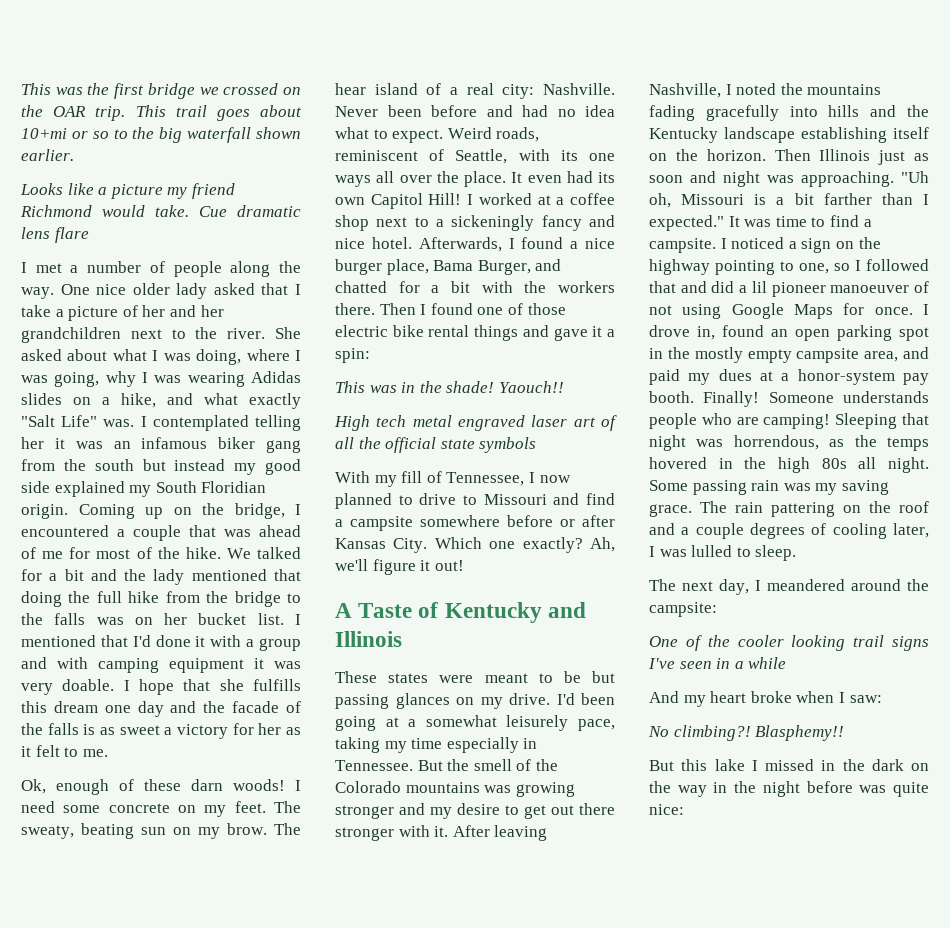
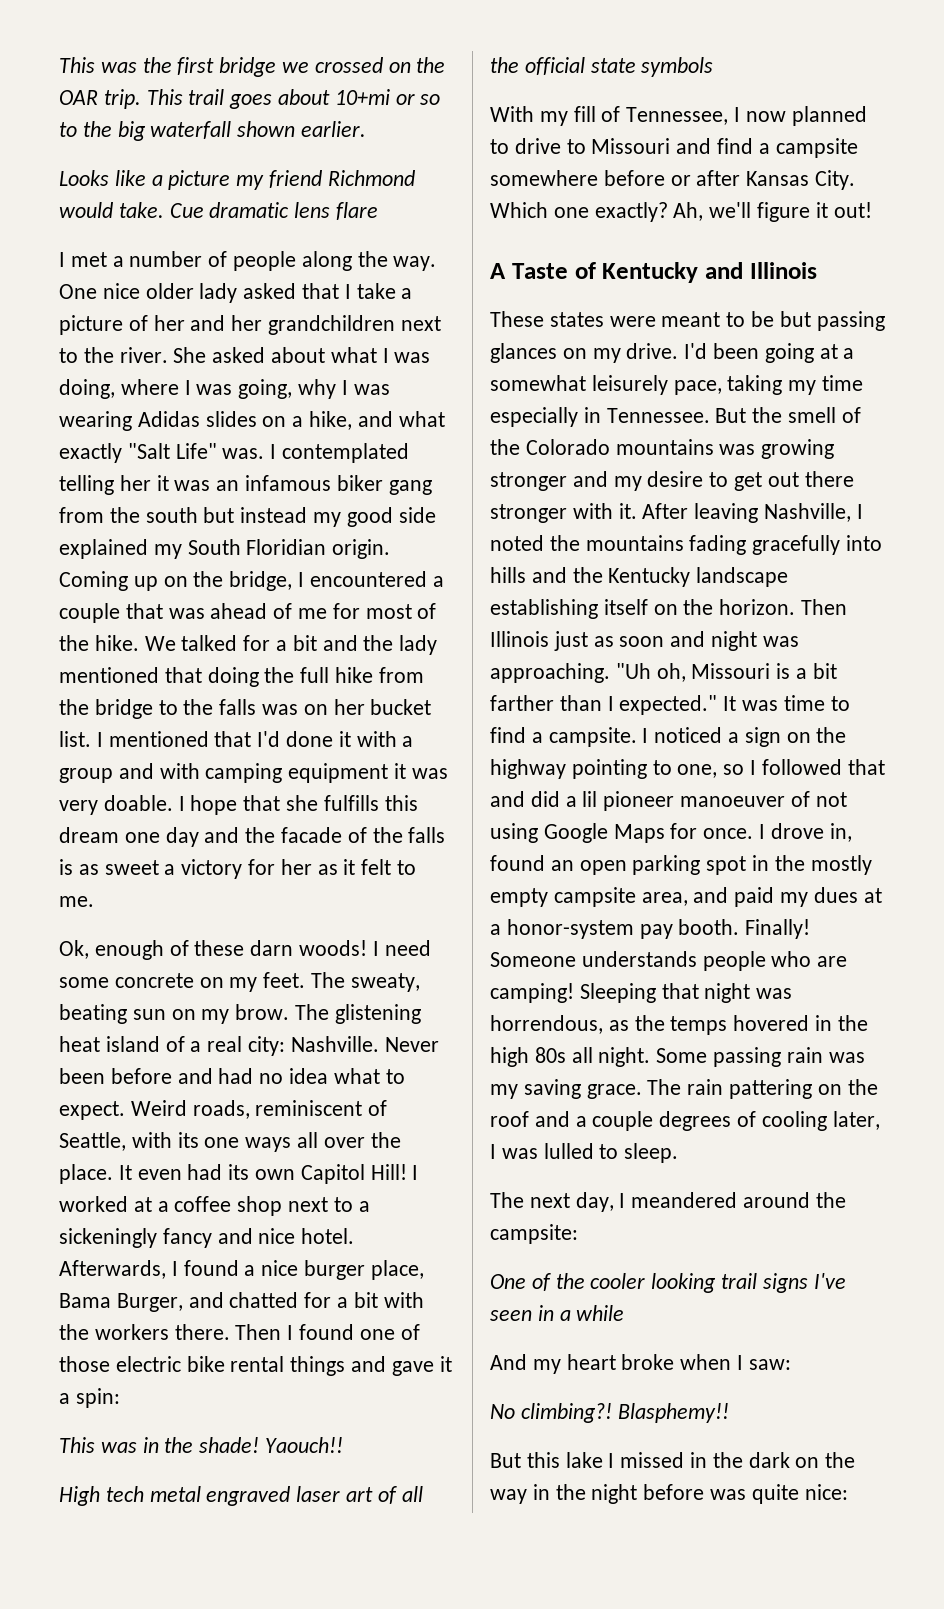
- The hear island of a real city: Nashville.
+ The glistening heat island of a real city: Nashville.

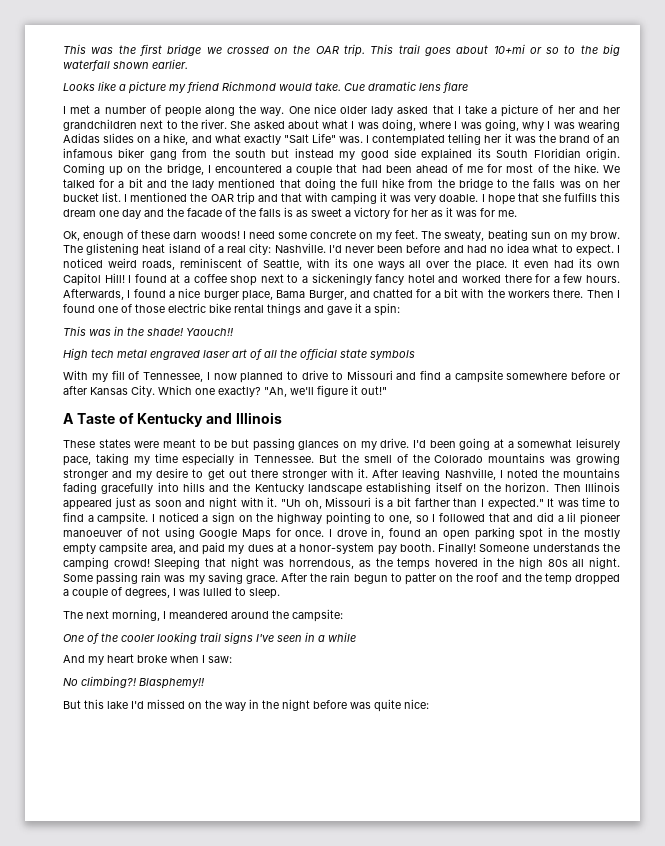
- I contemplated telling her it was an infamous biker gang from the south but instead my good side explained my South Floridian origin.
+ I contemplated telling her it was the brand of an infamous biker gang from the south but instead my good side explained its South Floridian origin.
- Coming up on the bridge, I encountered a couple that was ahead of me for most of the hike.
+ Coming up on the bridge, I encountered a couple that had been ahead of me for most of the hike.
- I mentioned that I'd done it with a group and with camping equipment it was very doable.
+ I mentioned the OAR trip and that with camping it was very doable.
- I hope that she fulfills this dream one day and the facade of the falls is as sweet a victory for her as it felt to me.
+ I hope that she fulfills this dream one day and the facade of the falls is as sweet a victory for her as it was for me.
- Never been before and had no idea what to expect.
+ I'd never been before and had no idea what to expect.
- Weird roads, reminiscent of Seattle, with its one ways all over the place.
+ I noticed weird roads, reminiscent of Seattle, with its one ways all over the place.
- I worked at a coffee shop next to a sickeningly fancy and nice hotel.
+ I found at a coffee shop next to a sickeningly fancy hotel and worked there for a few hours.
- Ah, we'll figure it out!
+ "Ah, we'll figure it out!"
- Then Illinois just as soon and night was approaching.
+ Then Illinois appeared just as soon and night with it.
- Someone understands people who are camping!
+ Someone understands the camping crowd!
- The rain pattering on the roof and a couple degrees of cooling later, I was lulled to sleep.
+ After the rain begun to patter on the roof and the temp dropped a couple of degrees, I was lulled to sleep.
- The next day, I meandered around the campsite:
+ The next morning, I meandered around the campsite:
- But this lake I missed in the dark on the way in the night before was quite nice:
+ But this lake I'd missed on the way in the night before was quite nice:

